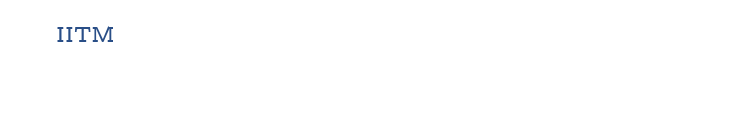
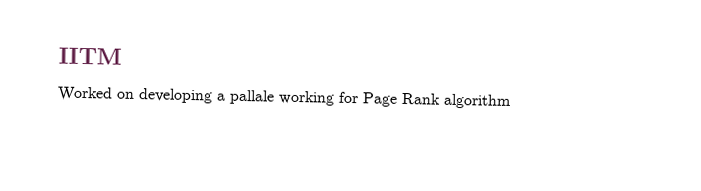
+ Worked on developing a pallale working for Page Rank algorithm

